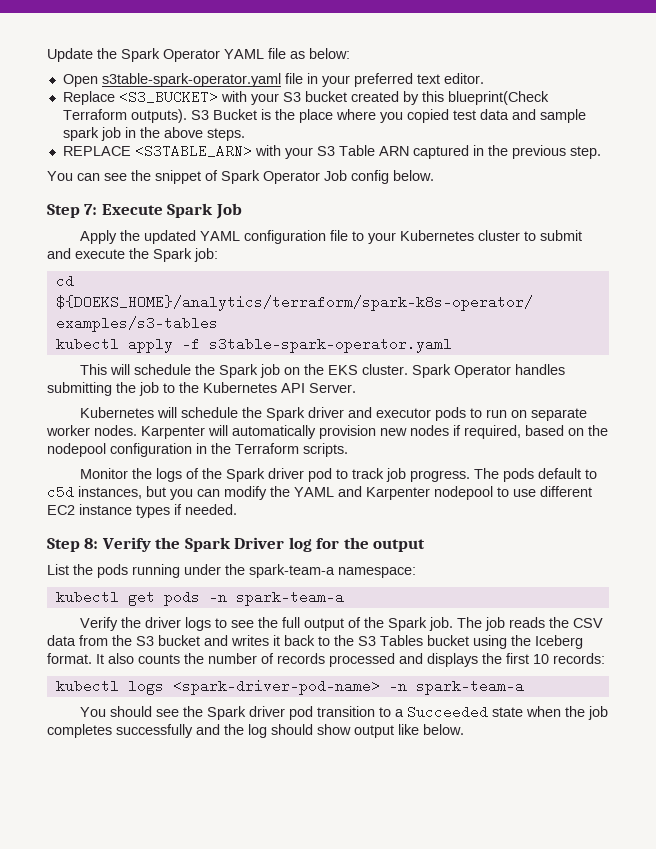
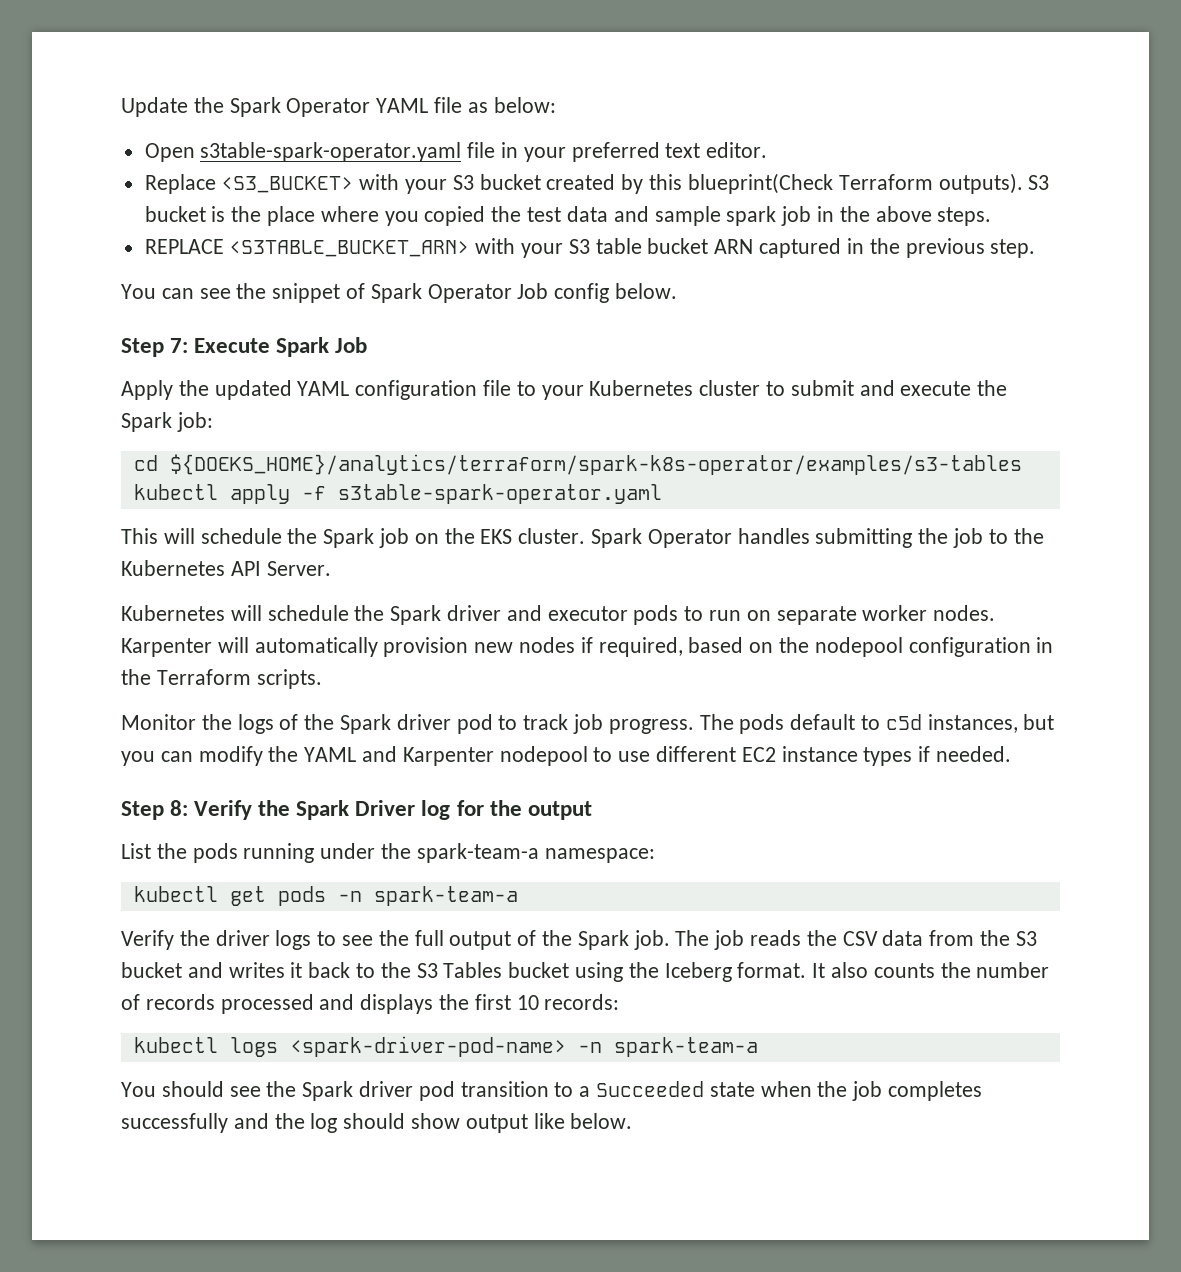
- S3 Bucket is the place where you copied test data and sample spark job in the above steps.
+ S3 bucket is the place where you copied the test data and sample spark job in the above steps.
- REPLACE <S3TABLE_ARN> with your S3 Table ARN captured in the previous step.
+ REPLACE <S3TABLE_BUCKET_ARN> with your S3 table bucket ARN captured in the previous step.

